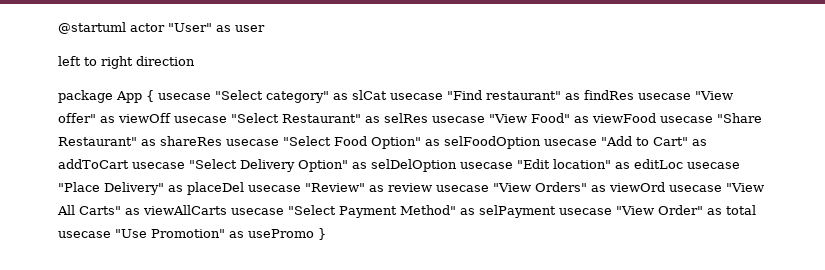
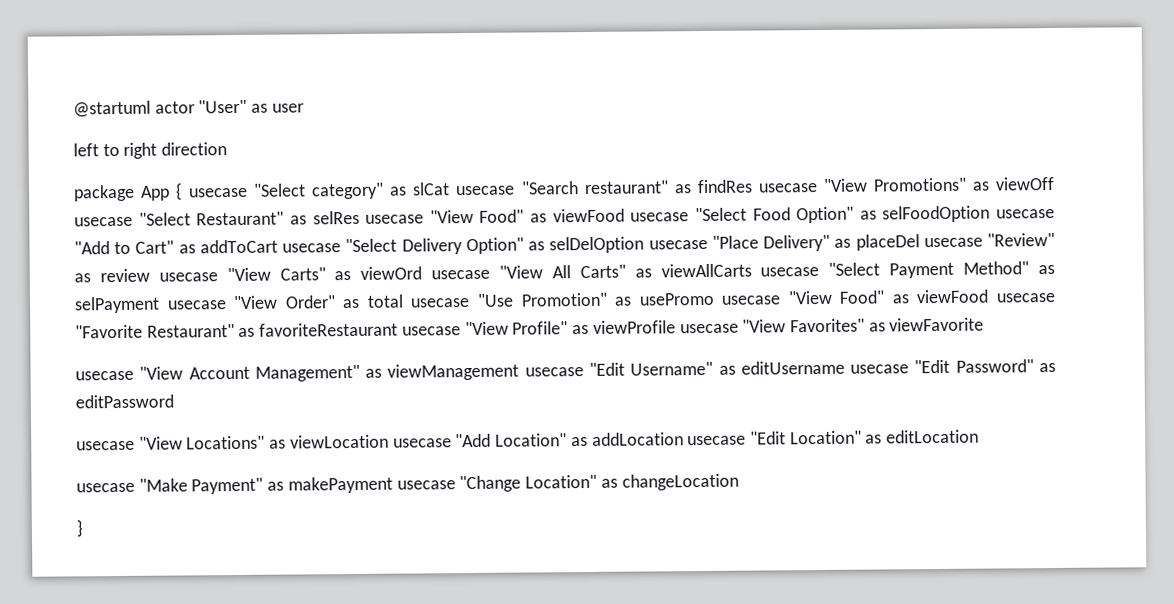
- package App { usecase "Select category" as slCat usecase "Find restaurant" as findRes usecase "View offer" as viewOff usecase "Select Restaurant" as selRes usecase "View Food" as viewFood usecase "Share Restaurant" as shareRes usecase "Select Food Option" as selFoodOption usecase "Add to Cart" as addToCart usecase "Select Delivery Option" as selDelOption usecase "Edit location" as editLoc usecase "Place Delivery" as placeDel usecase "Review" as review usecase "View Orders" as viewOrd usecase "View All Carts" as viewAllCarts usecase "Select Payment Method" as selPayment usecase "View Order" as total usecase "Use Promotion" as usePromo }
+ package App { usecase "Select category" as slCat usecase "Search restaurant" as findRes usecase "View Promotions" as viewOff usecase "Select Restaurant" as selRes usecase "View Food" as viewFood usecase "Select Food Option" as selFoodOption usecase "Add to Cart" as addToCart usecase "Select Delivery Option" as selDelOption usecase "Place Delivery" as placeDel usecase "Review" as review usecase "View Carts" as viewOrd usecase "View All Carts" as viewAllCarts usecase "Select Payment Method" as selPayment usecase "View Order" as total usecase "Use Promotion" as usePromo usecase "View Food" as viewFood usecase "Favorite Restaurant" as favoriteRestaurant usecase "View Profile" as viewProfile usecase "View Favorites" as viewFavorite
+ usecase "View Account Management" as viewManagement usecase "Edit Username" as editUsername usecase "Edit Password" as editPassword
+ usecase "View Locations" as viewLocation usecase "Add Location" as addLocation usecase "Edit Location" as editLocation
+ usecase "Make Payment" as makePayment usecase "Change Location" as changeLocation
+ }

